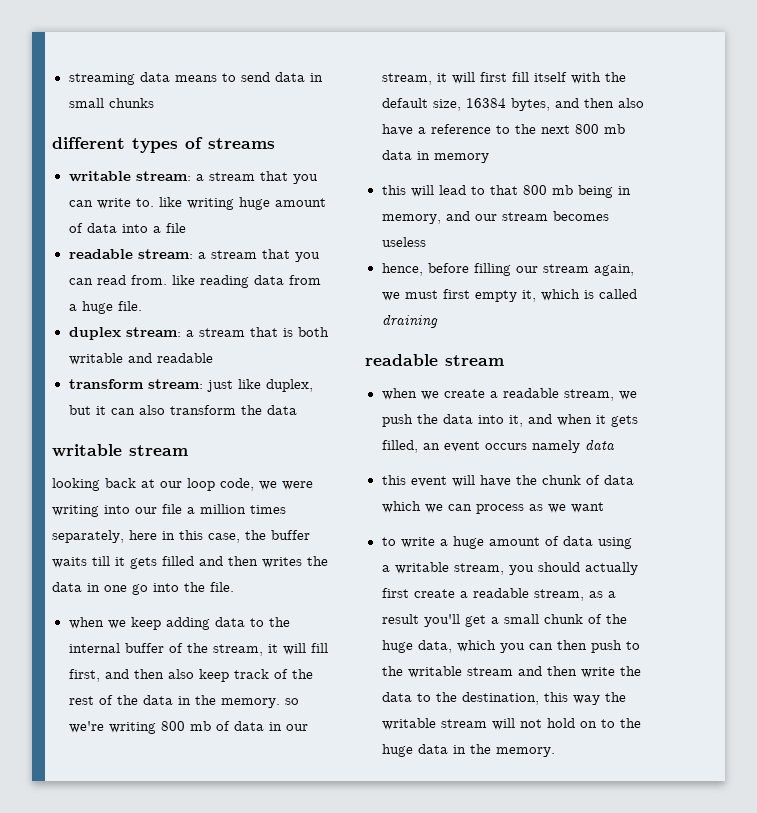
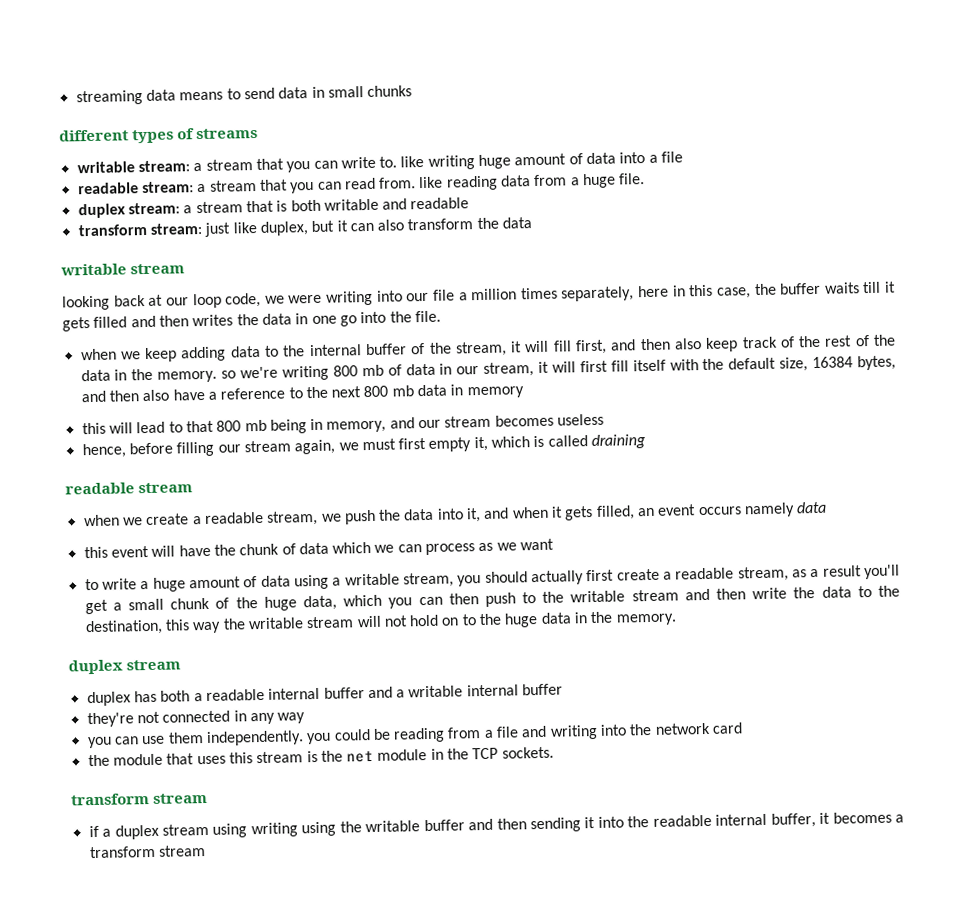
  to write a huge amount of data using a writable stream, you should actually first create a readable stream, as a result you'll get a small chunk of the huge data, which you can then push to the writable stream and then write the data to the destination, this way the writable stream will not hold on to the huge data in the memory.
+ duplex stream
+ duplex has both a readable internal buffer and a writable internal buffer
+ they're not connected in any way
+ you can use them independently. you could be reading from a file and writing into the network card
+ the module that uses this stream is the net module in the TCP sockets.
+ transform stream
+ if a duplex stream using writing using the writable buffer and then sending it into the readable internal buffer, it becomes a transform stream

